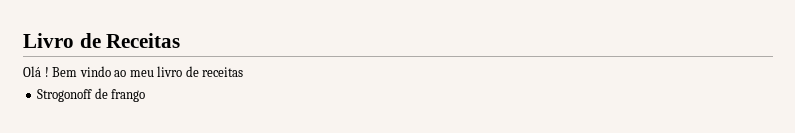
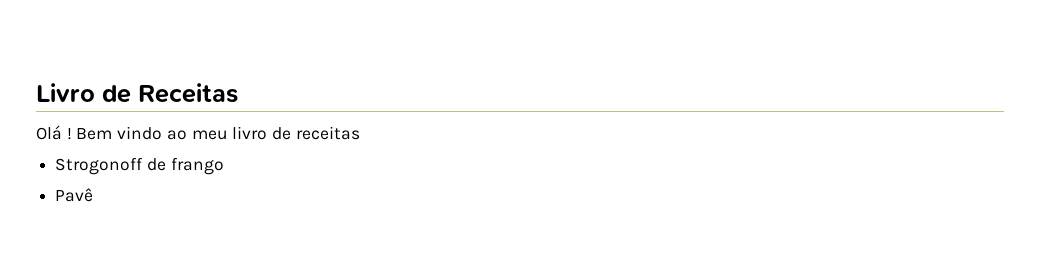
+ Pavê

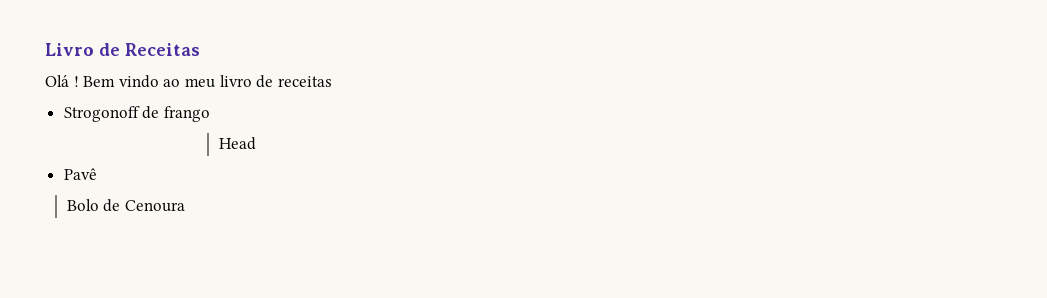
+ Head
+ Bolo de Cenoura

